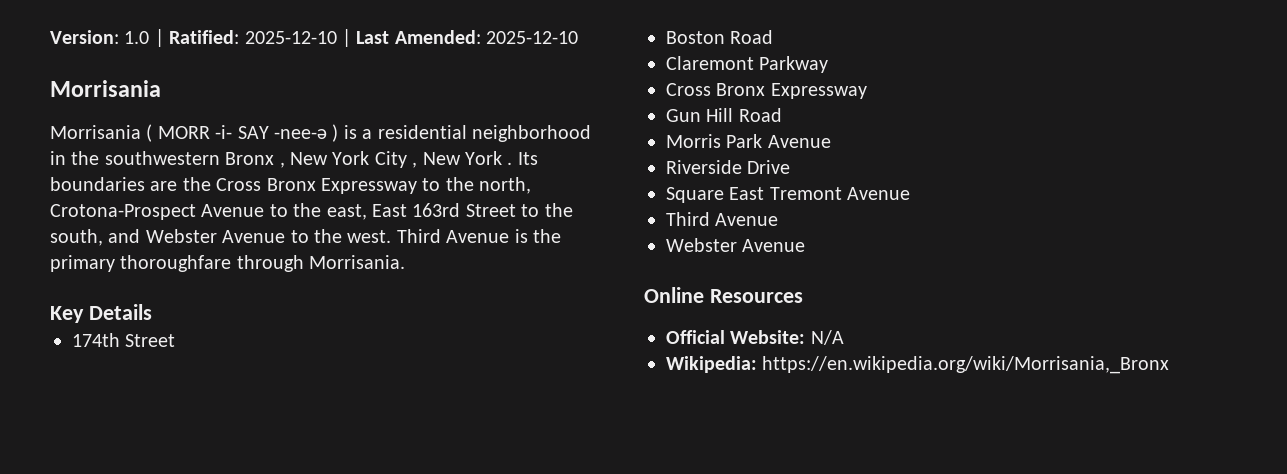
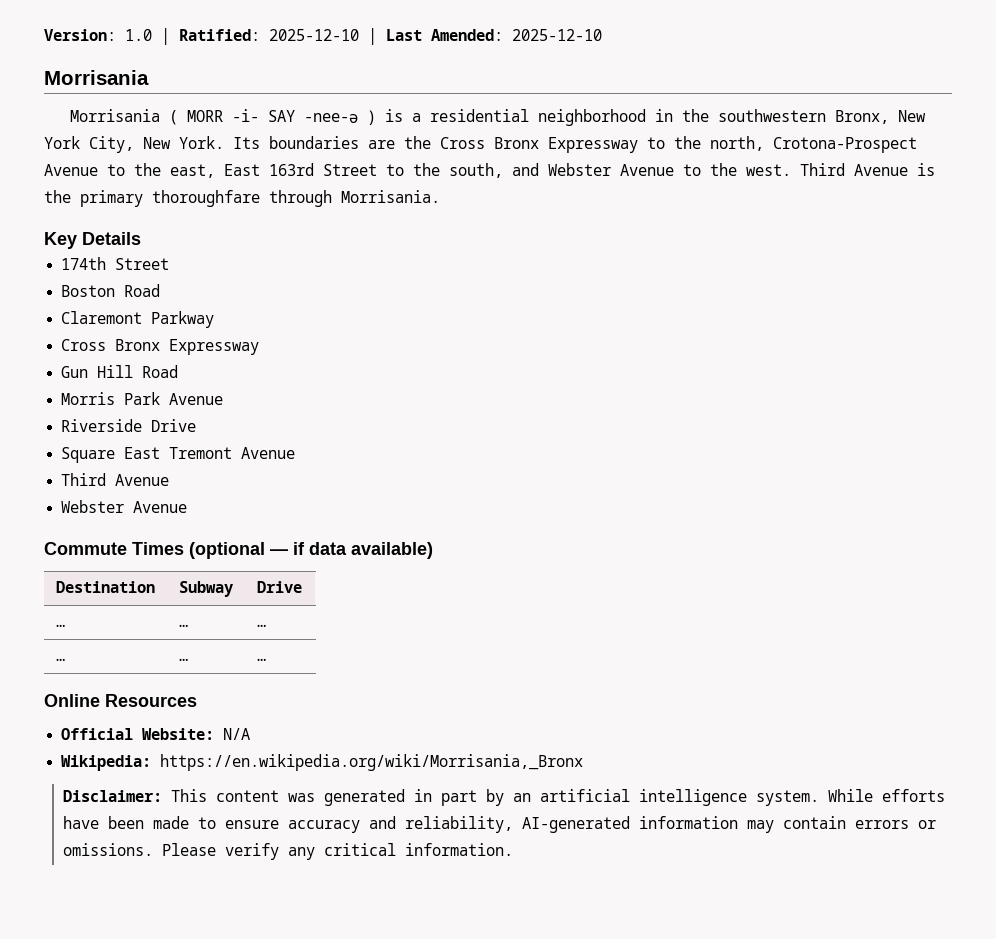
- Morrisania ( MORR -i- SAY -nee-ə ) is a residential neighborhood in the southwestern Bronx , New York City , New York .
+ Morrisania ( MORR -i- SAY -nee-ə ) is a residential neighborhood in the southwestern Bronx, New York City, New York.
+ Commute Times (optional — if data available)
+ Destination | Subway | Drive
+ … | … | …
+ … | … | …
+ Disclaimer: This content was generated in part by an artificial intelligence system. While efforts have been made to ensure accuracy and reliability, AI-generated information may contain errors or omissions. Please verify any critical information.

